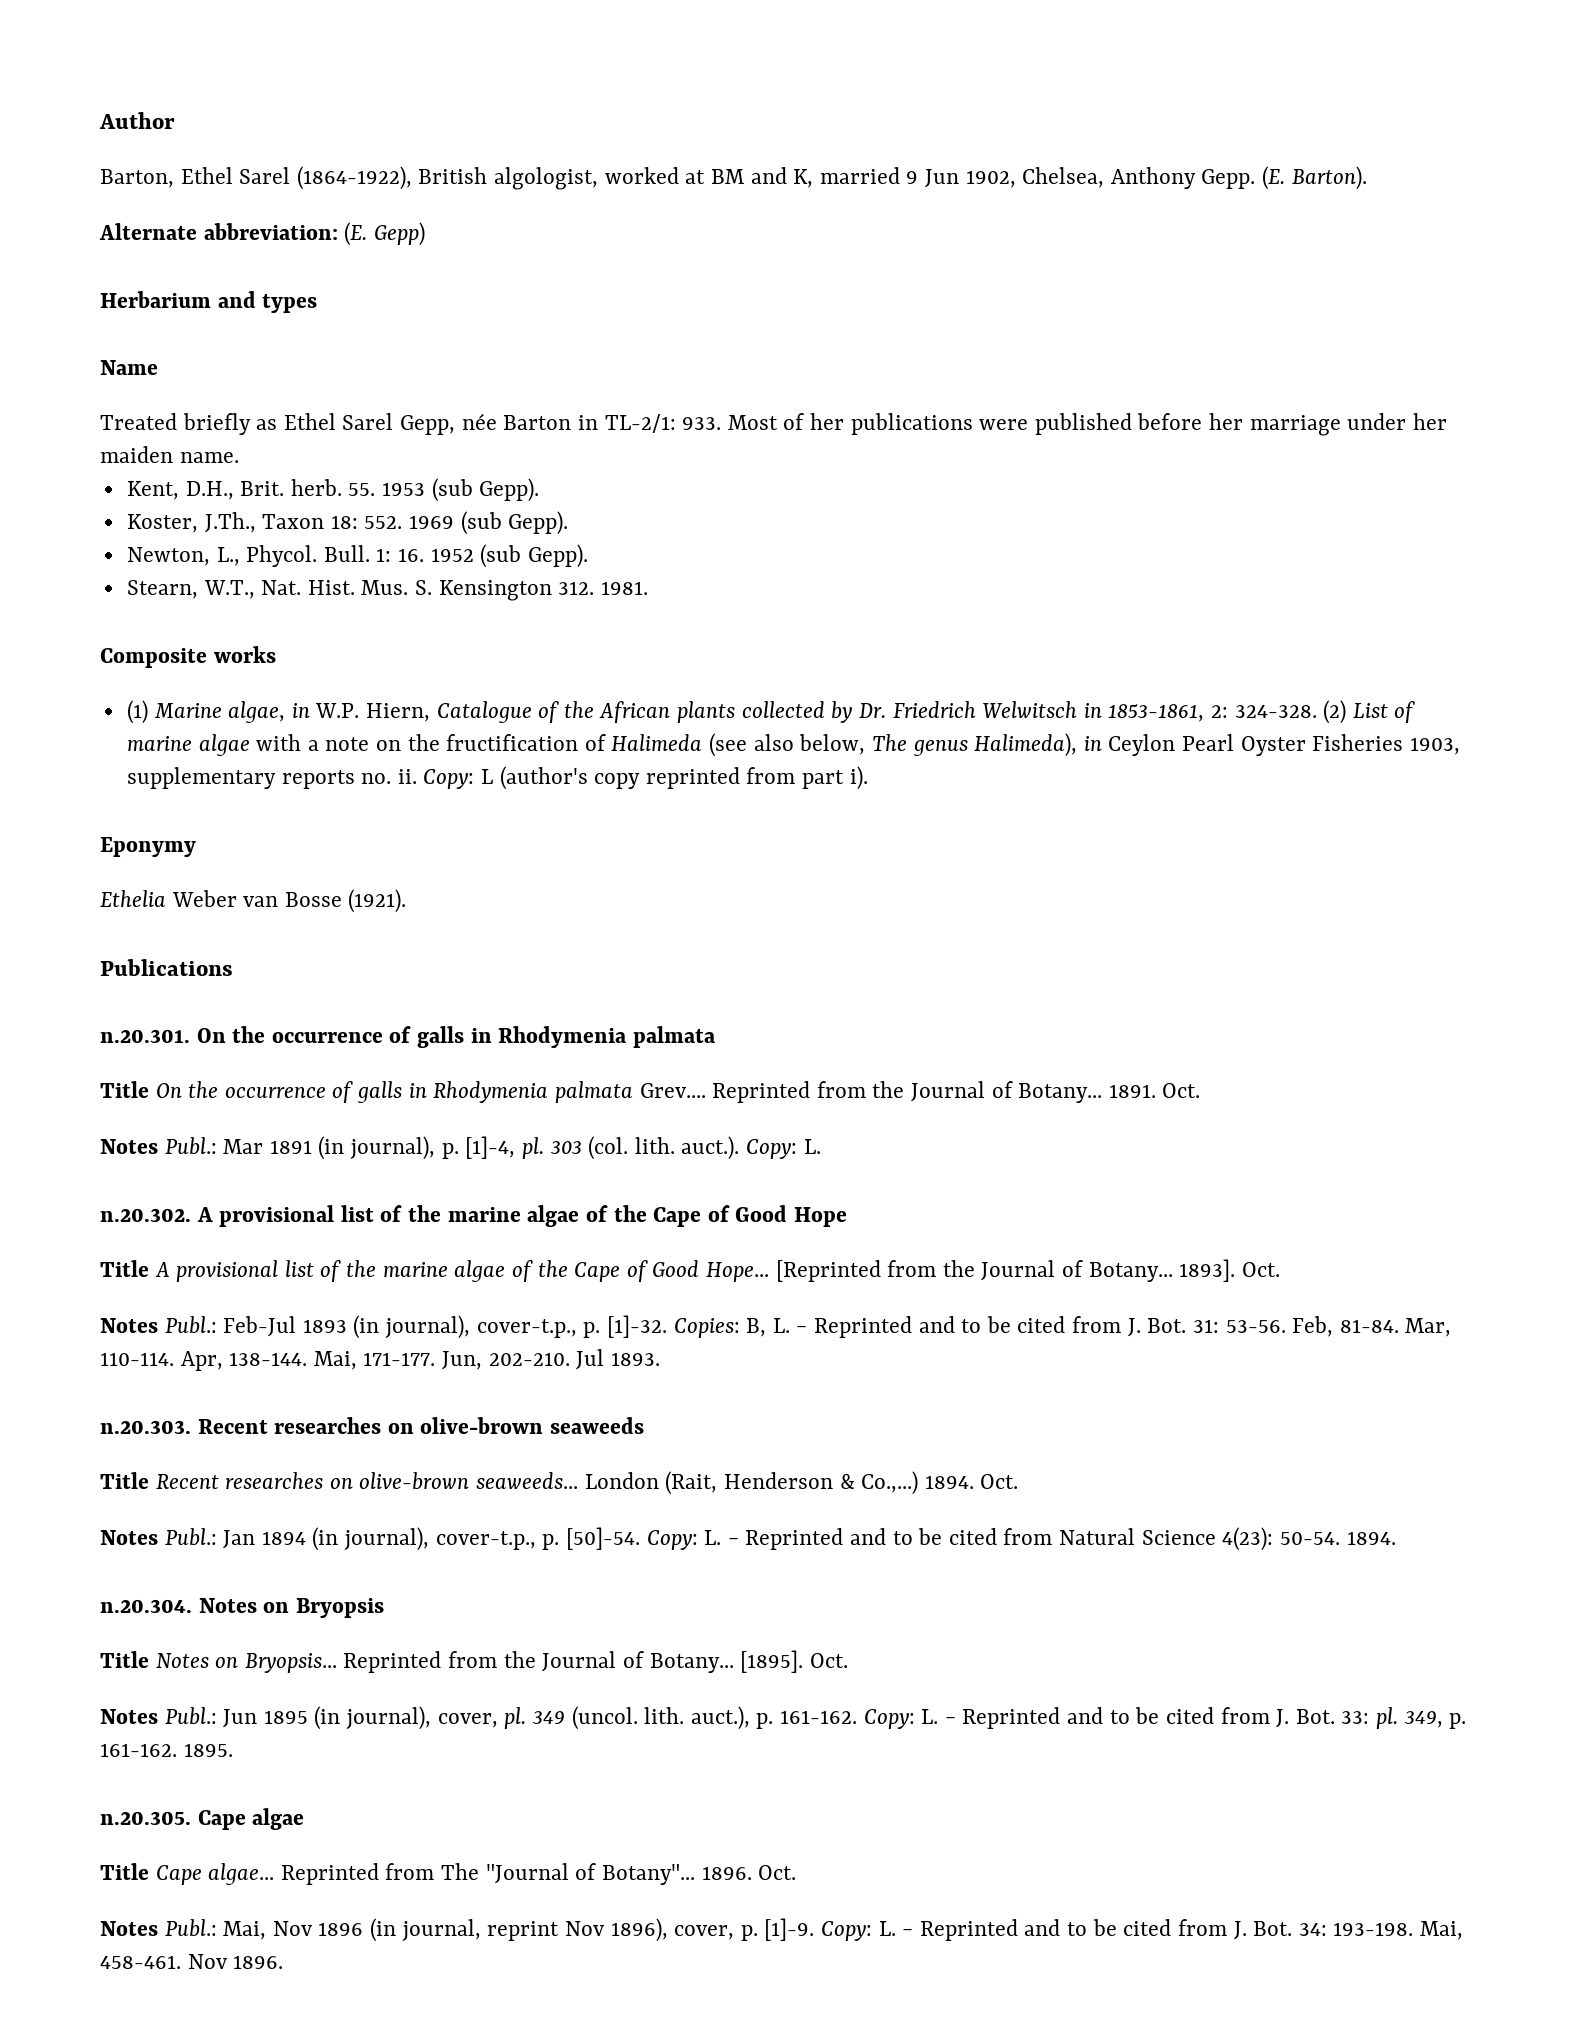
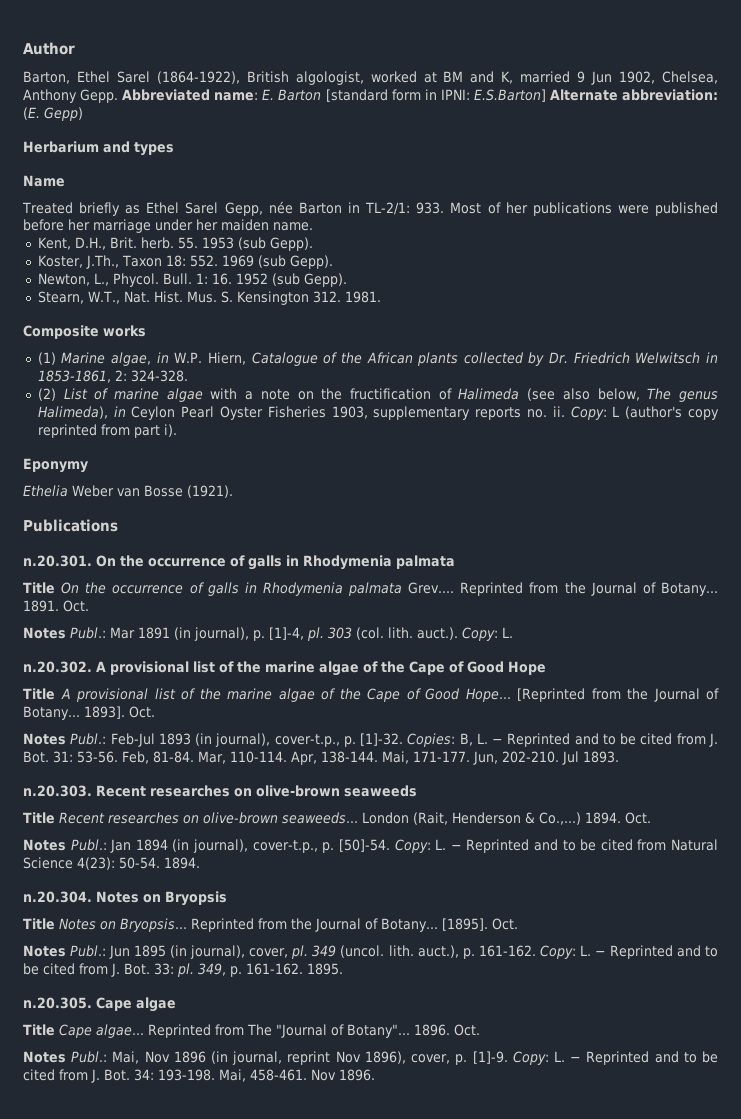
- (E. Barton).
- Alternate abbreviation: (E. Gepp)
+ Abbreviated name: E. Barton [standard form in IPNI: E.S.Barton] Alternate abbreviation: (E. Gepp)
- (1) Marine algae, in W.P. Hiern, Catalogue of the African plants collected by Dr. Friedrich Welwitsch in 1853-1861, 2: 324-328. (2) List of marine algae with a note on the fructification of Halimeda (see also below, The genus Halimeda), in Ceylon Pearl Oyster Fisheries 1903, supplementary reports no. ii.
+ (1) Marine algae, in W.P. Hiern, Catalogue of the African plants collected by Dr. Friedrich Welwitsch in 1853-1861, 2: 324-328.
+ (2) List of marine algae with a note on the fructification of Halimeda (see also below, The genus Halimeda), in Ceylon Pearl Oyster Fisheries 1903, supplementary reports no. ii.

